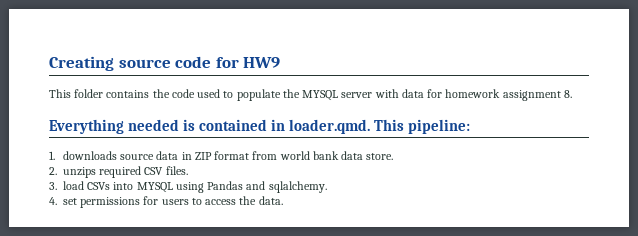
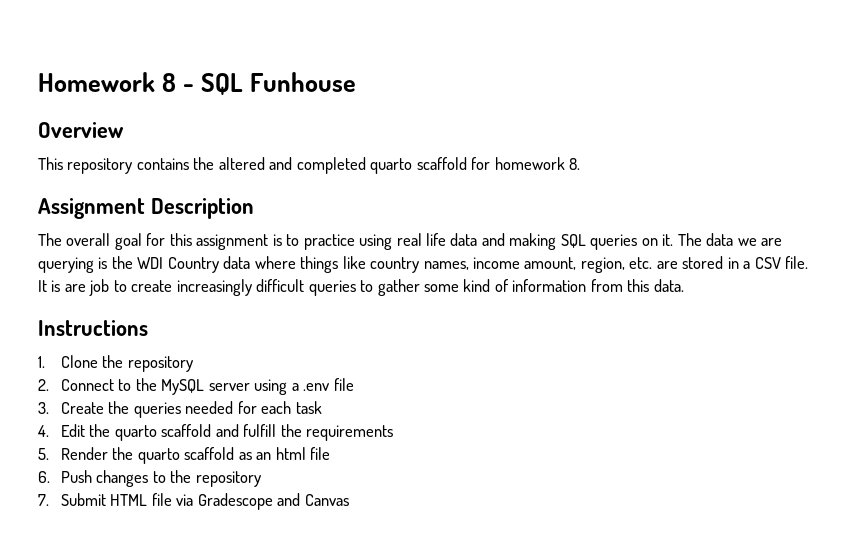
- Creating source code for HW9
- This folder contains the code used to populate the MYSQL server with data for homework assignment 8.
+ Homework 8 - SQL Funhouse
+ Overview
+ This repository contains the altered and completed quarto scaffold for homework 8.
- Everything needed is contained in loader.qmd. This pipeline:
- 1. downloads source data in ZIP format from world bank data store.
- 2. unzips required CSV files.
- 3. load CSVs into MYSQL using Pandas and sqlalchemy.
- 4. set permissions for users to access the data.
+ Assignment Description
+ The overall goal for this assignment is to practice using real life data and making SQL queries on it. The data we are querying is the WDI Country data where things like country names, income amount, region, etc. are stored in a CSV file. It is are job to create increasingly difficult queries to gather some kind of information from this data.
+ Instructions
+ 1. Clone the repository
+ 2. Connect to the MySQL server using a .env file
+ 3. Create the queries needed for each task
+ 4. Edit the quarto scaffold and fulfill the requirements
+ 5. Render the quarto scaffold as an html file
+ 6. Push changes to the repository
+ 7. Submit HTML file via Gradescope and Canvas

